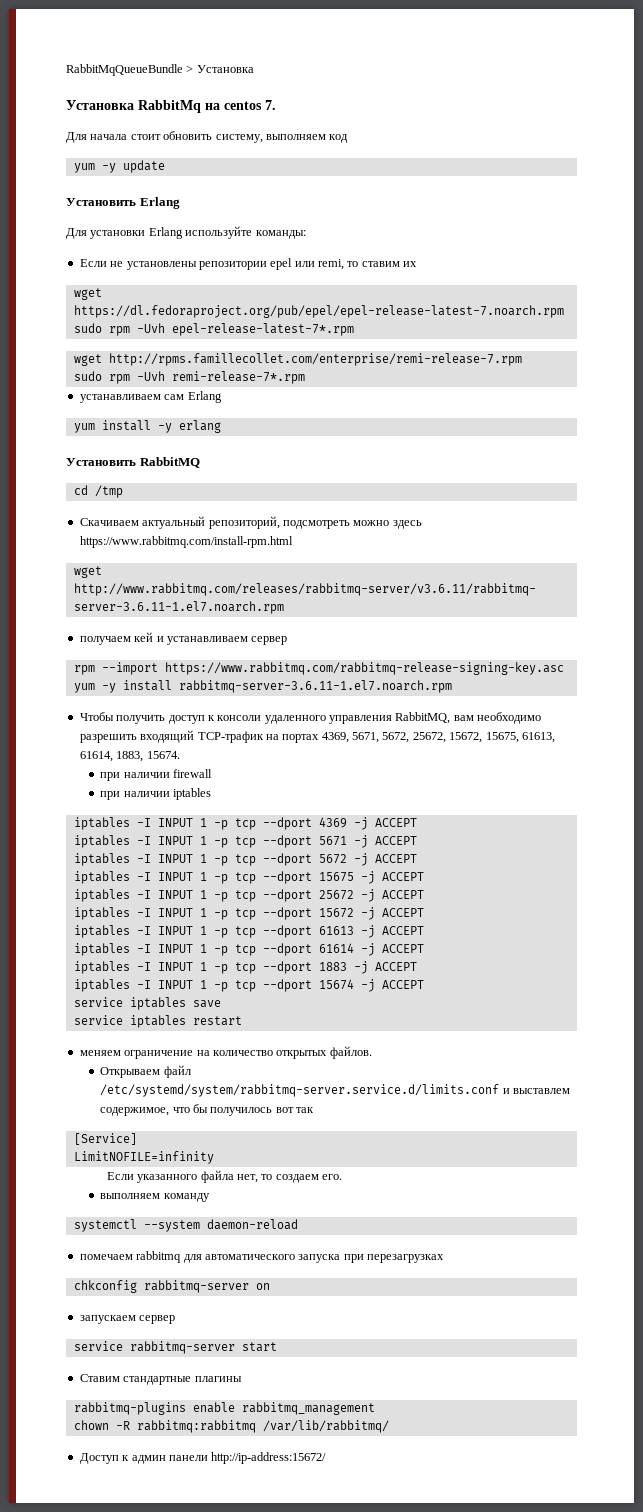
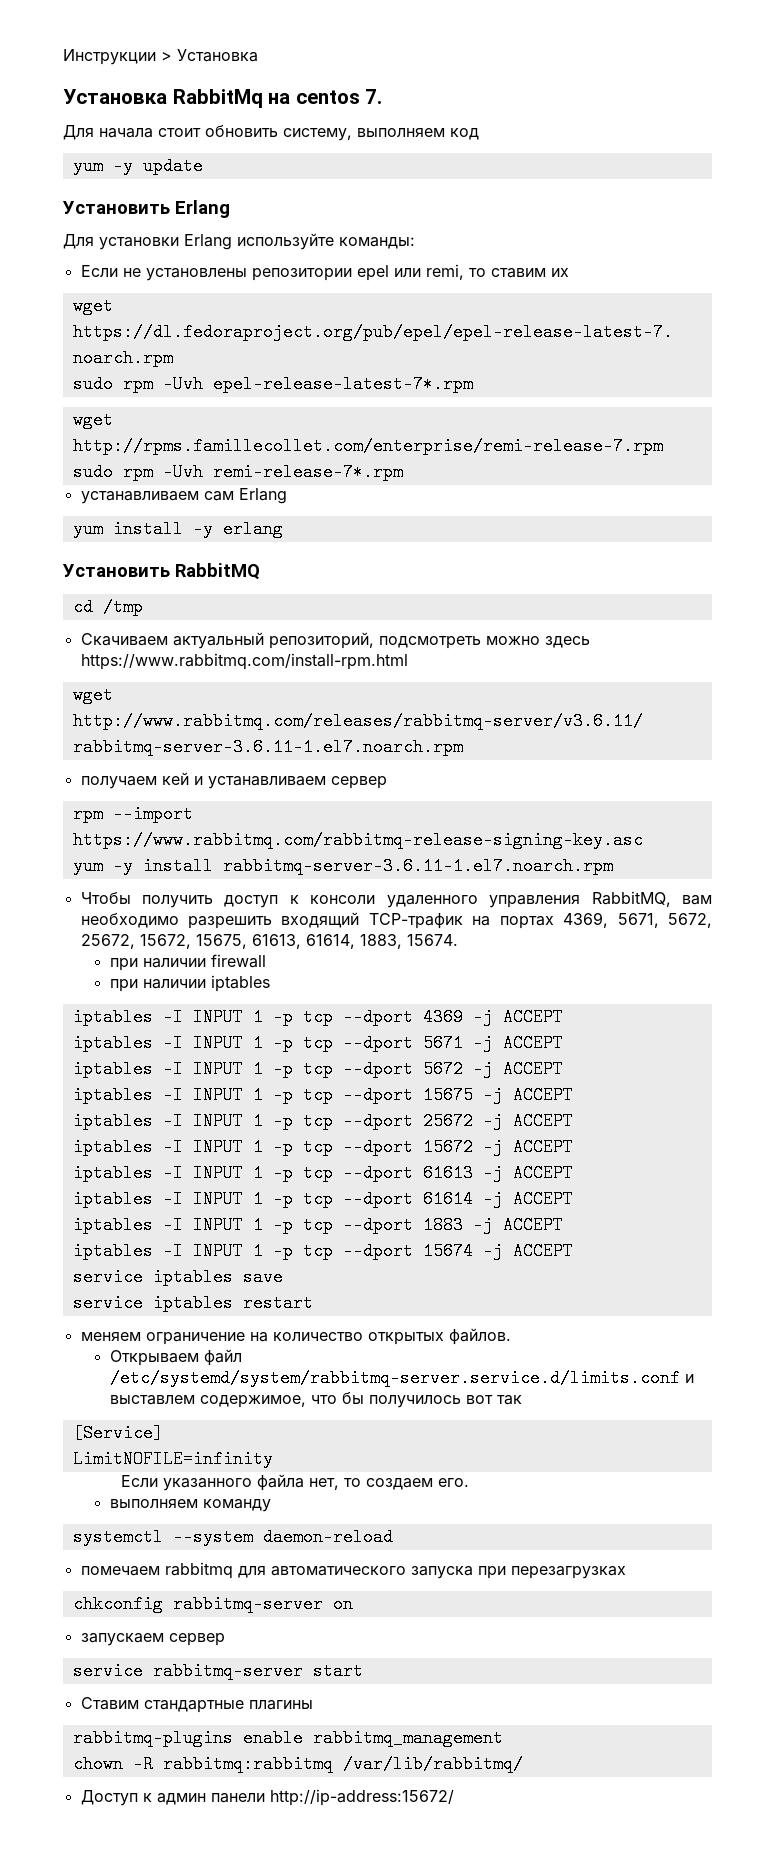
- RabbitMqQueueBundle > Установка
+ Инструкции > Установка

